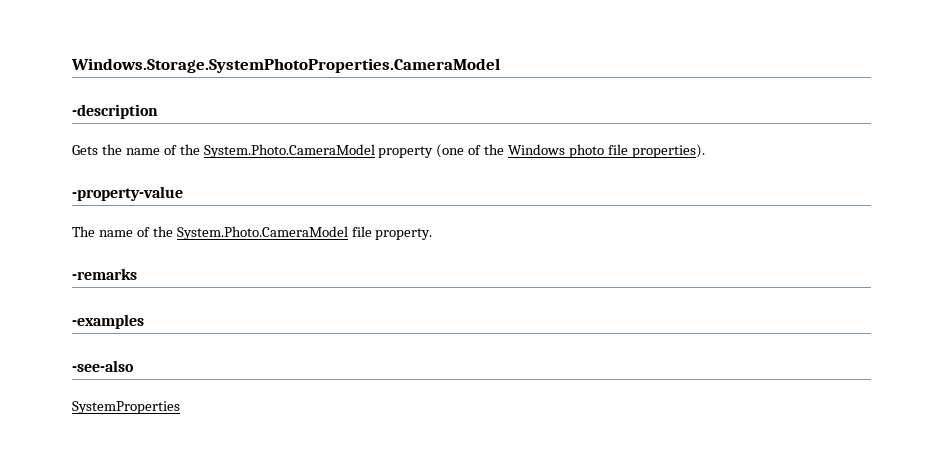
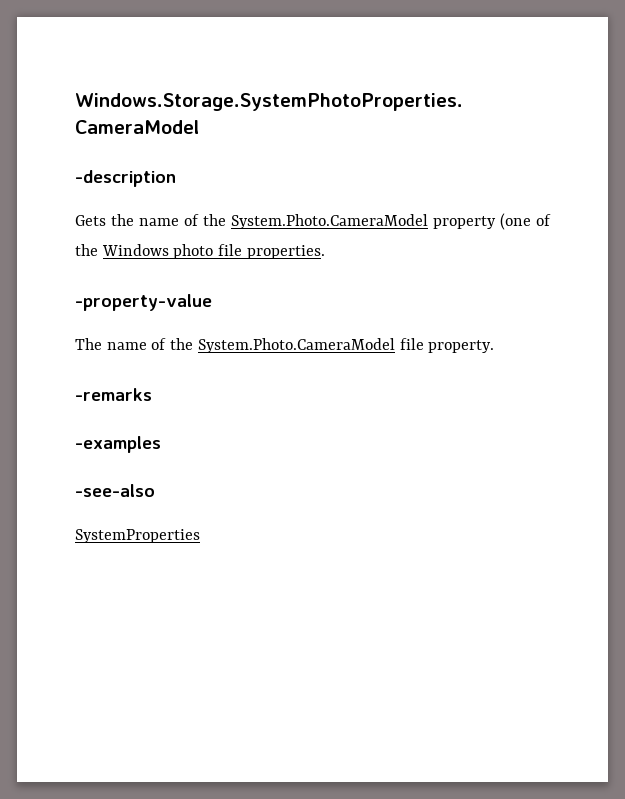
- Gets the name of the System.Photo.CameraModel property (one of the Windows photo file properties).
+ Gets the name of the System.Photo.CameraModel property (one of the Windows photo file properties.

